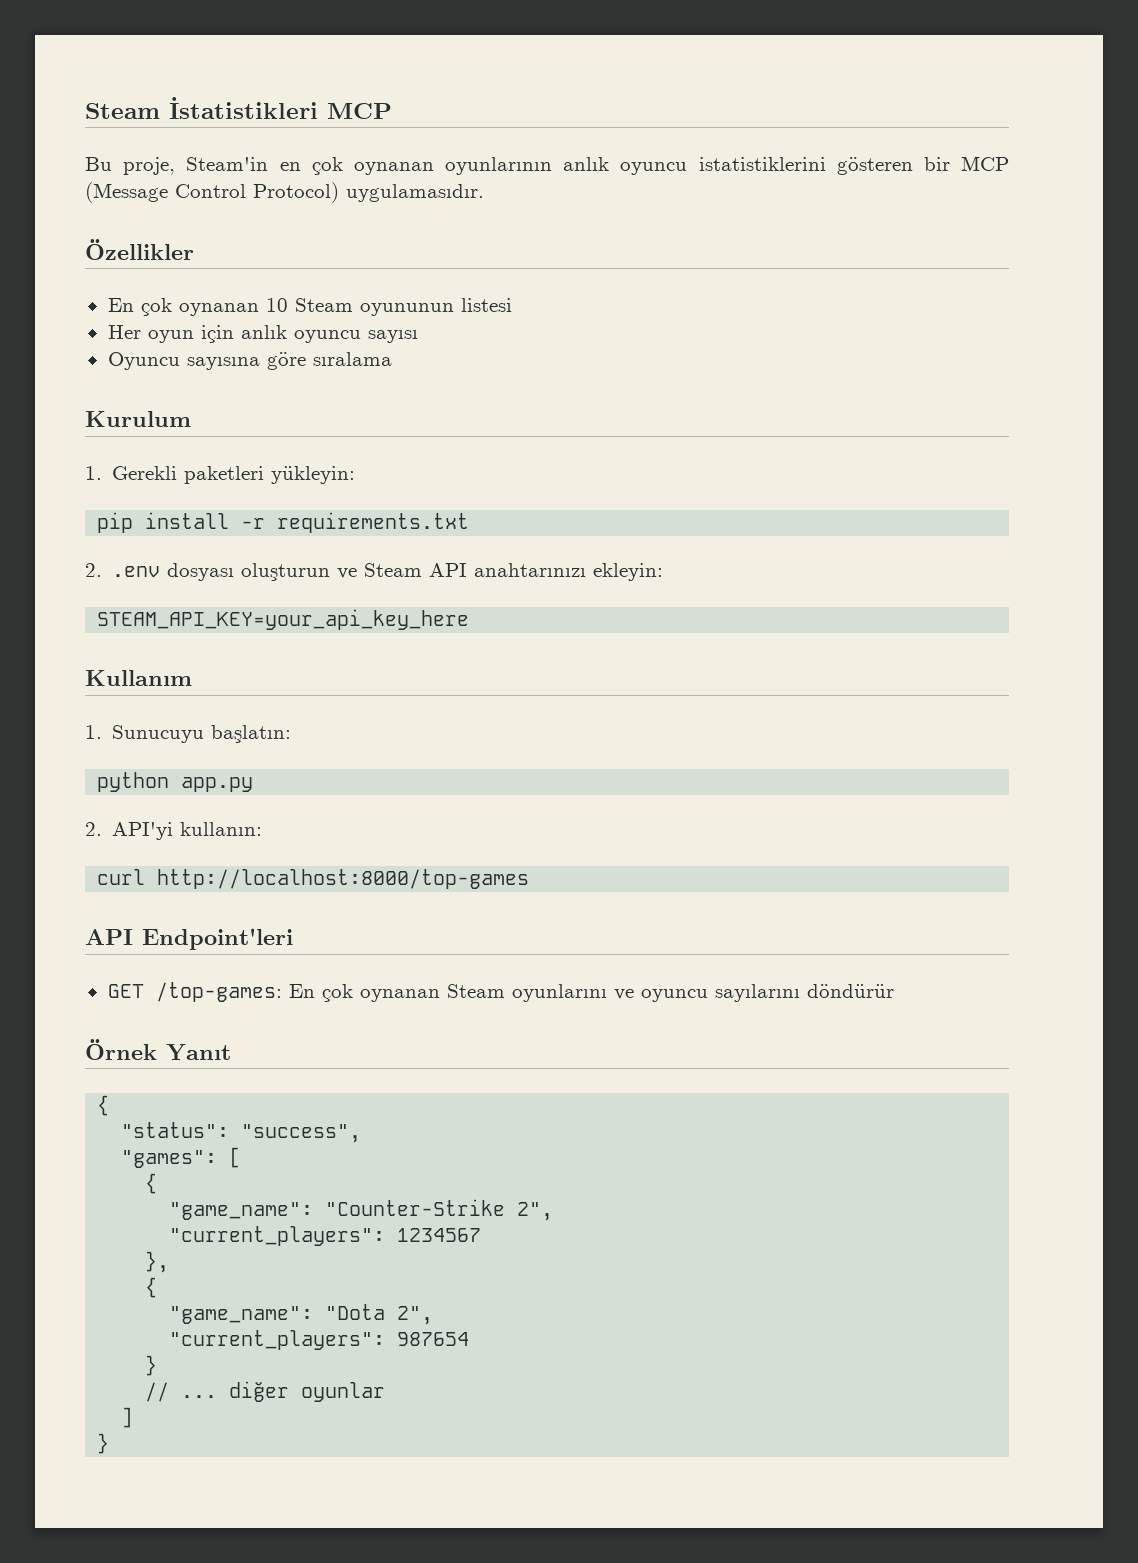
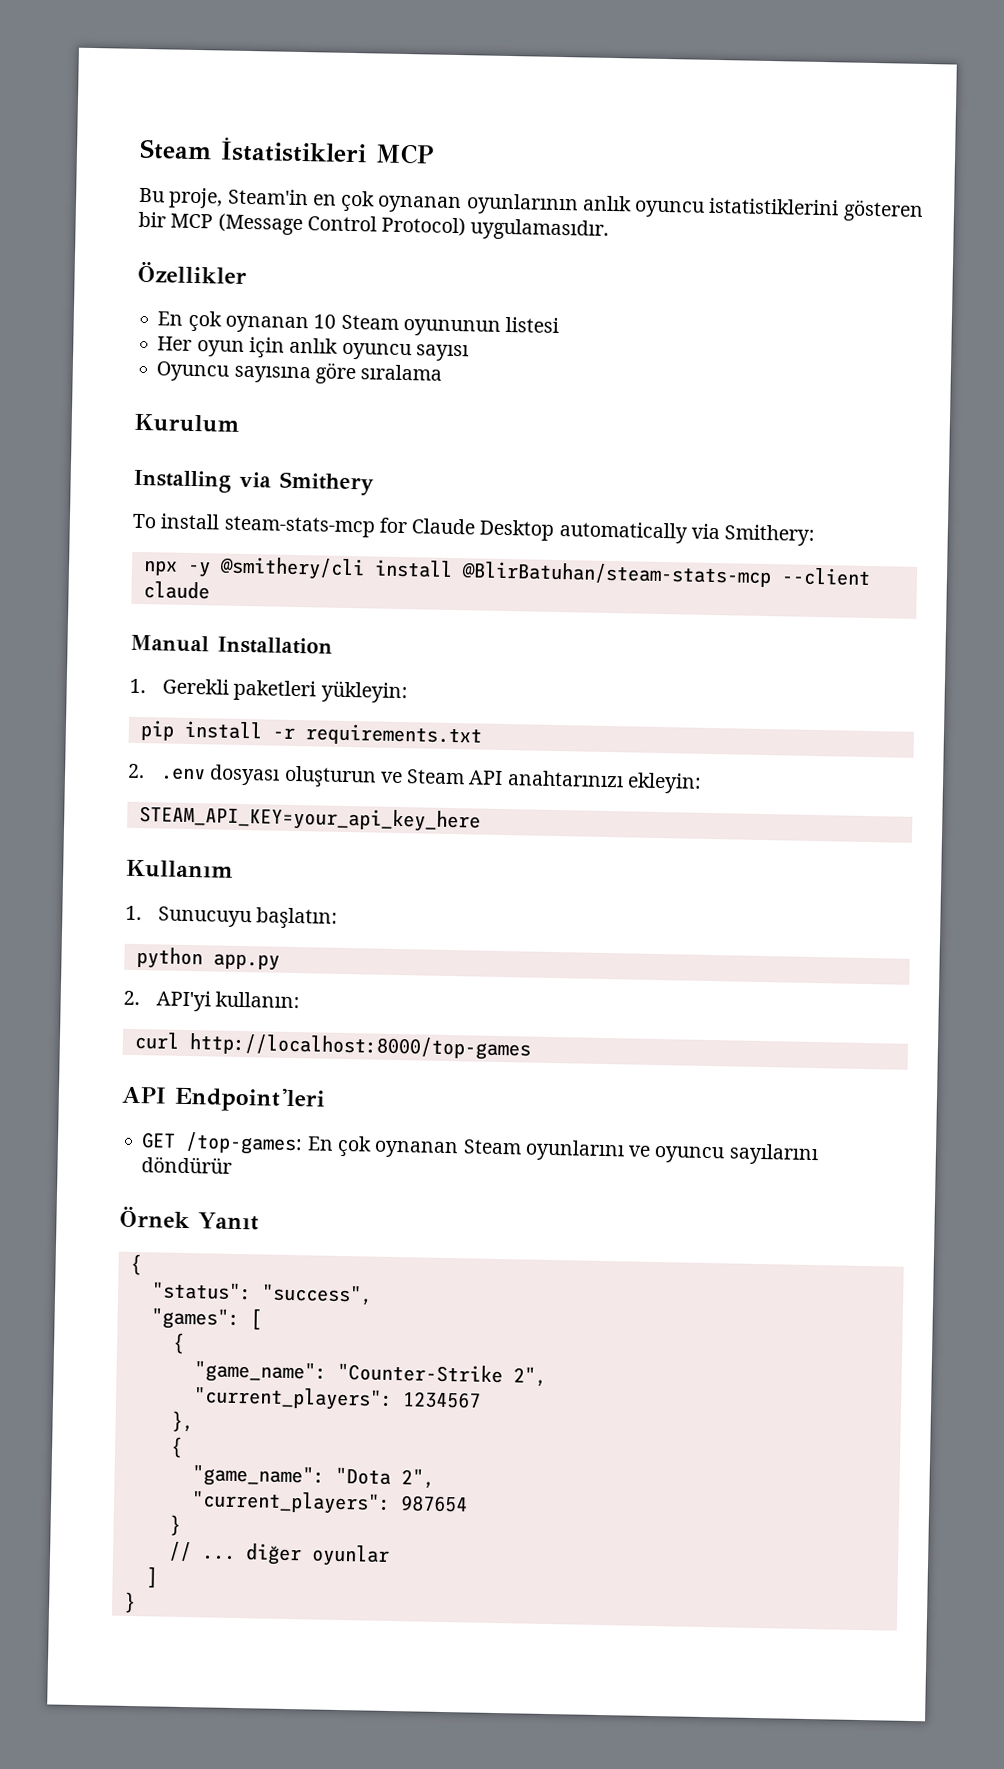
+ Installing via Smithery
+ To install steam-stats-mcp for Claude Desktop automatically via Smithery:
+ npx -y @smithery/cli install @BlirBatuhan/steam-stats-mcp --client claude
+ Manual Installation

